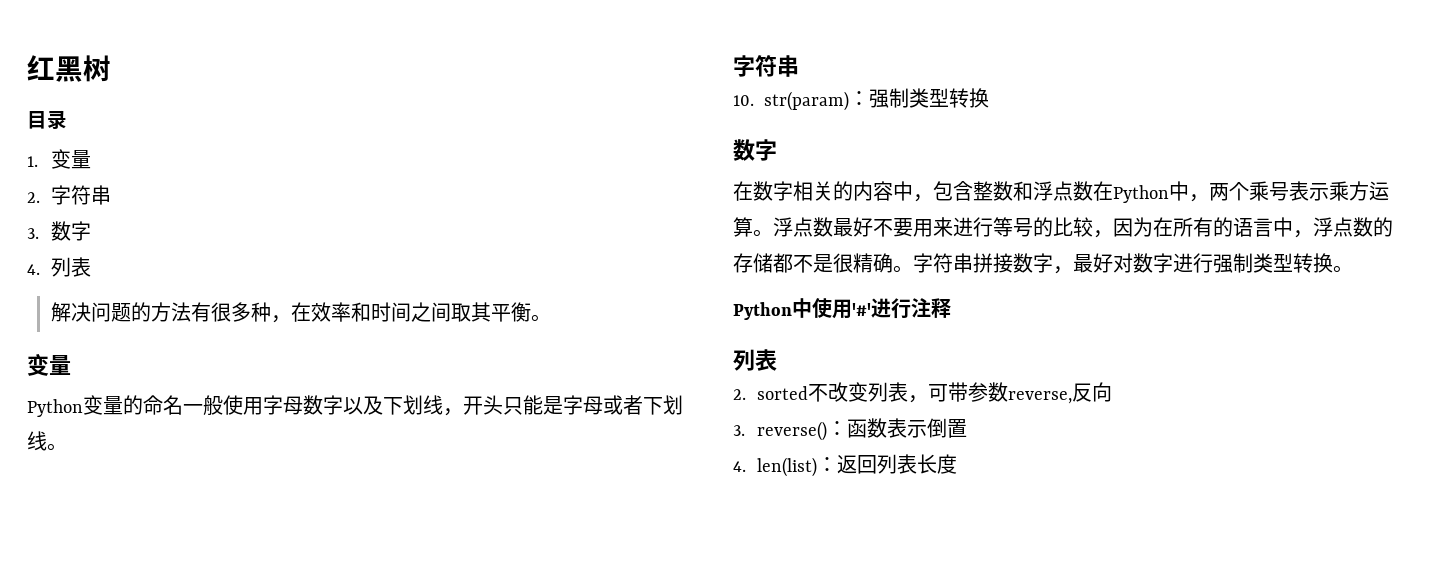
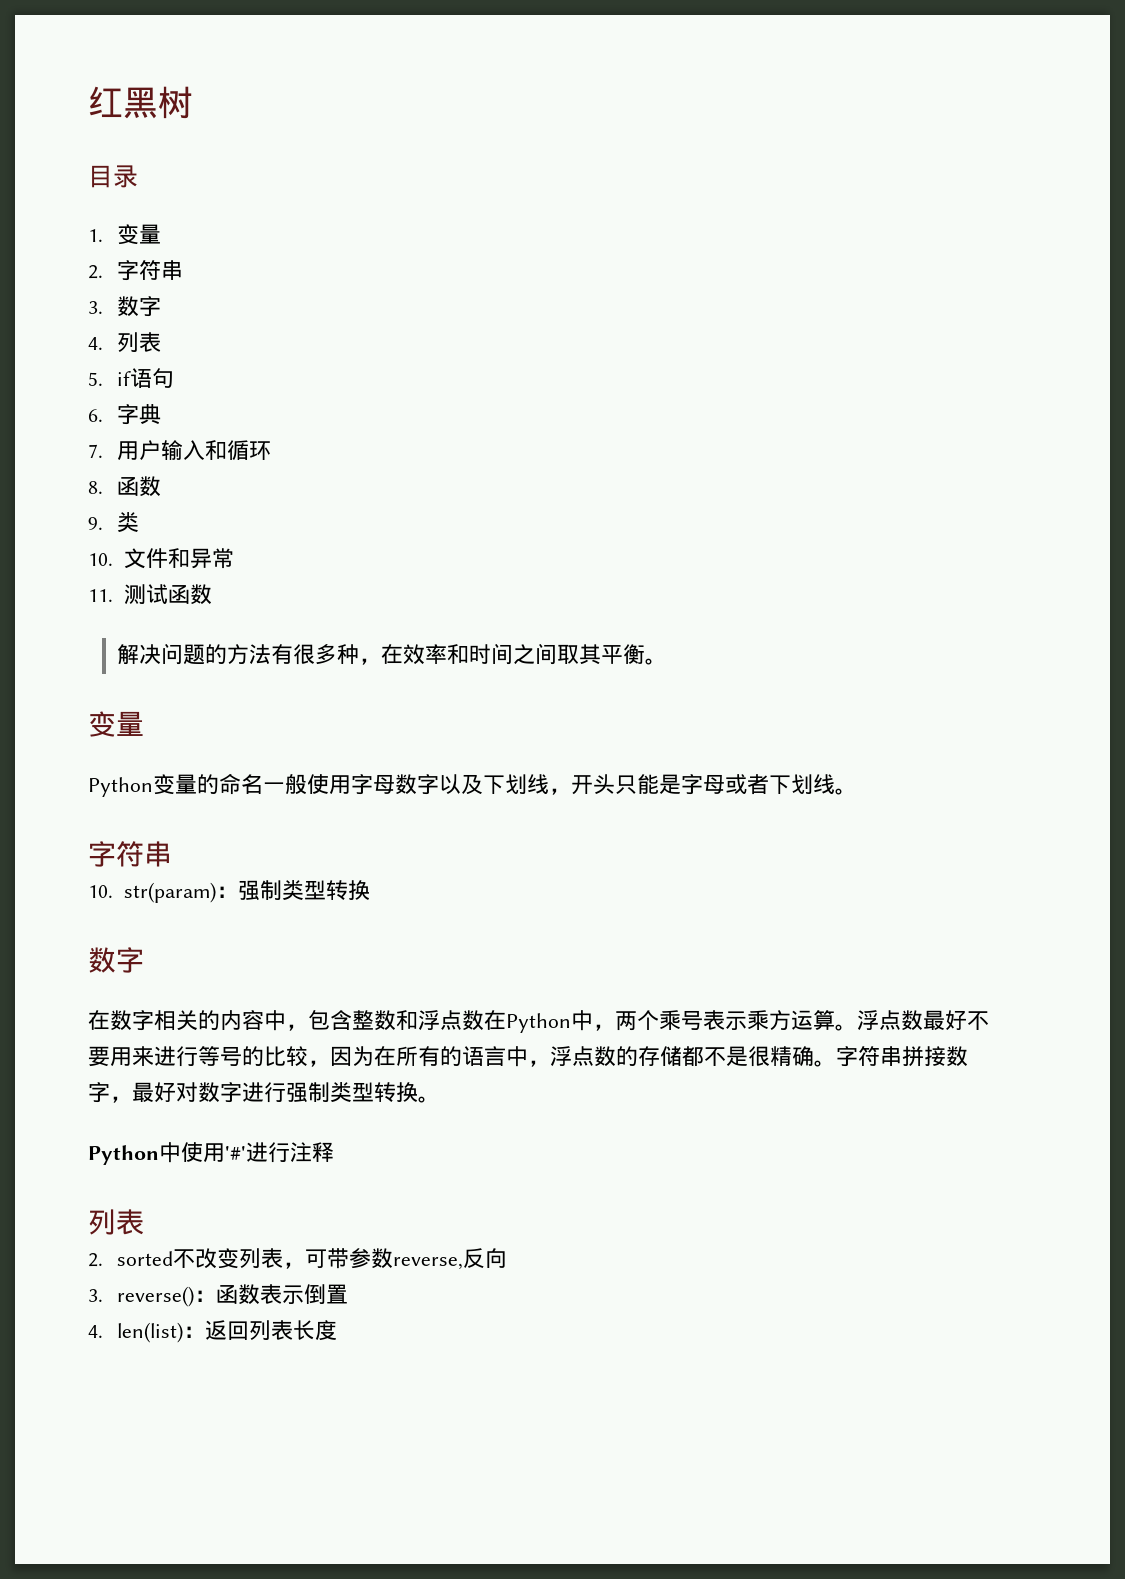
+ 5. if语句
+ 6.字典
+ 7.用户输入和循环
+ 8.函数
+ 9.类
+ 10.文件和异常
+ 11.测试函数

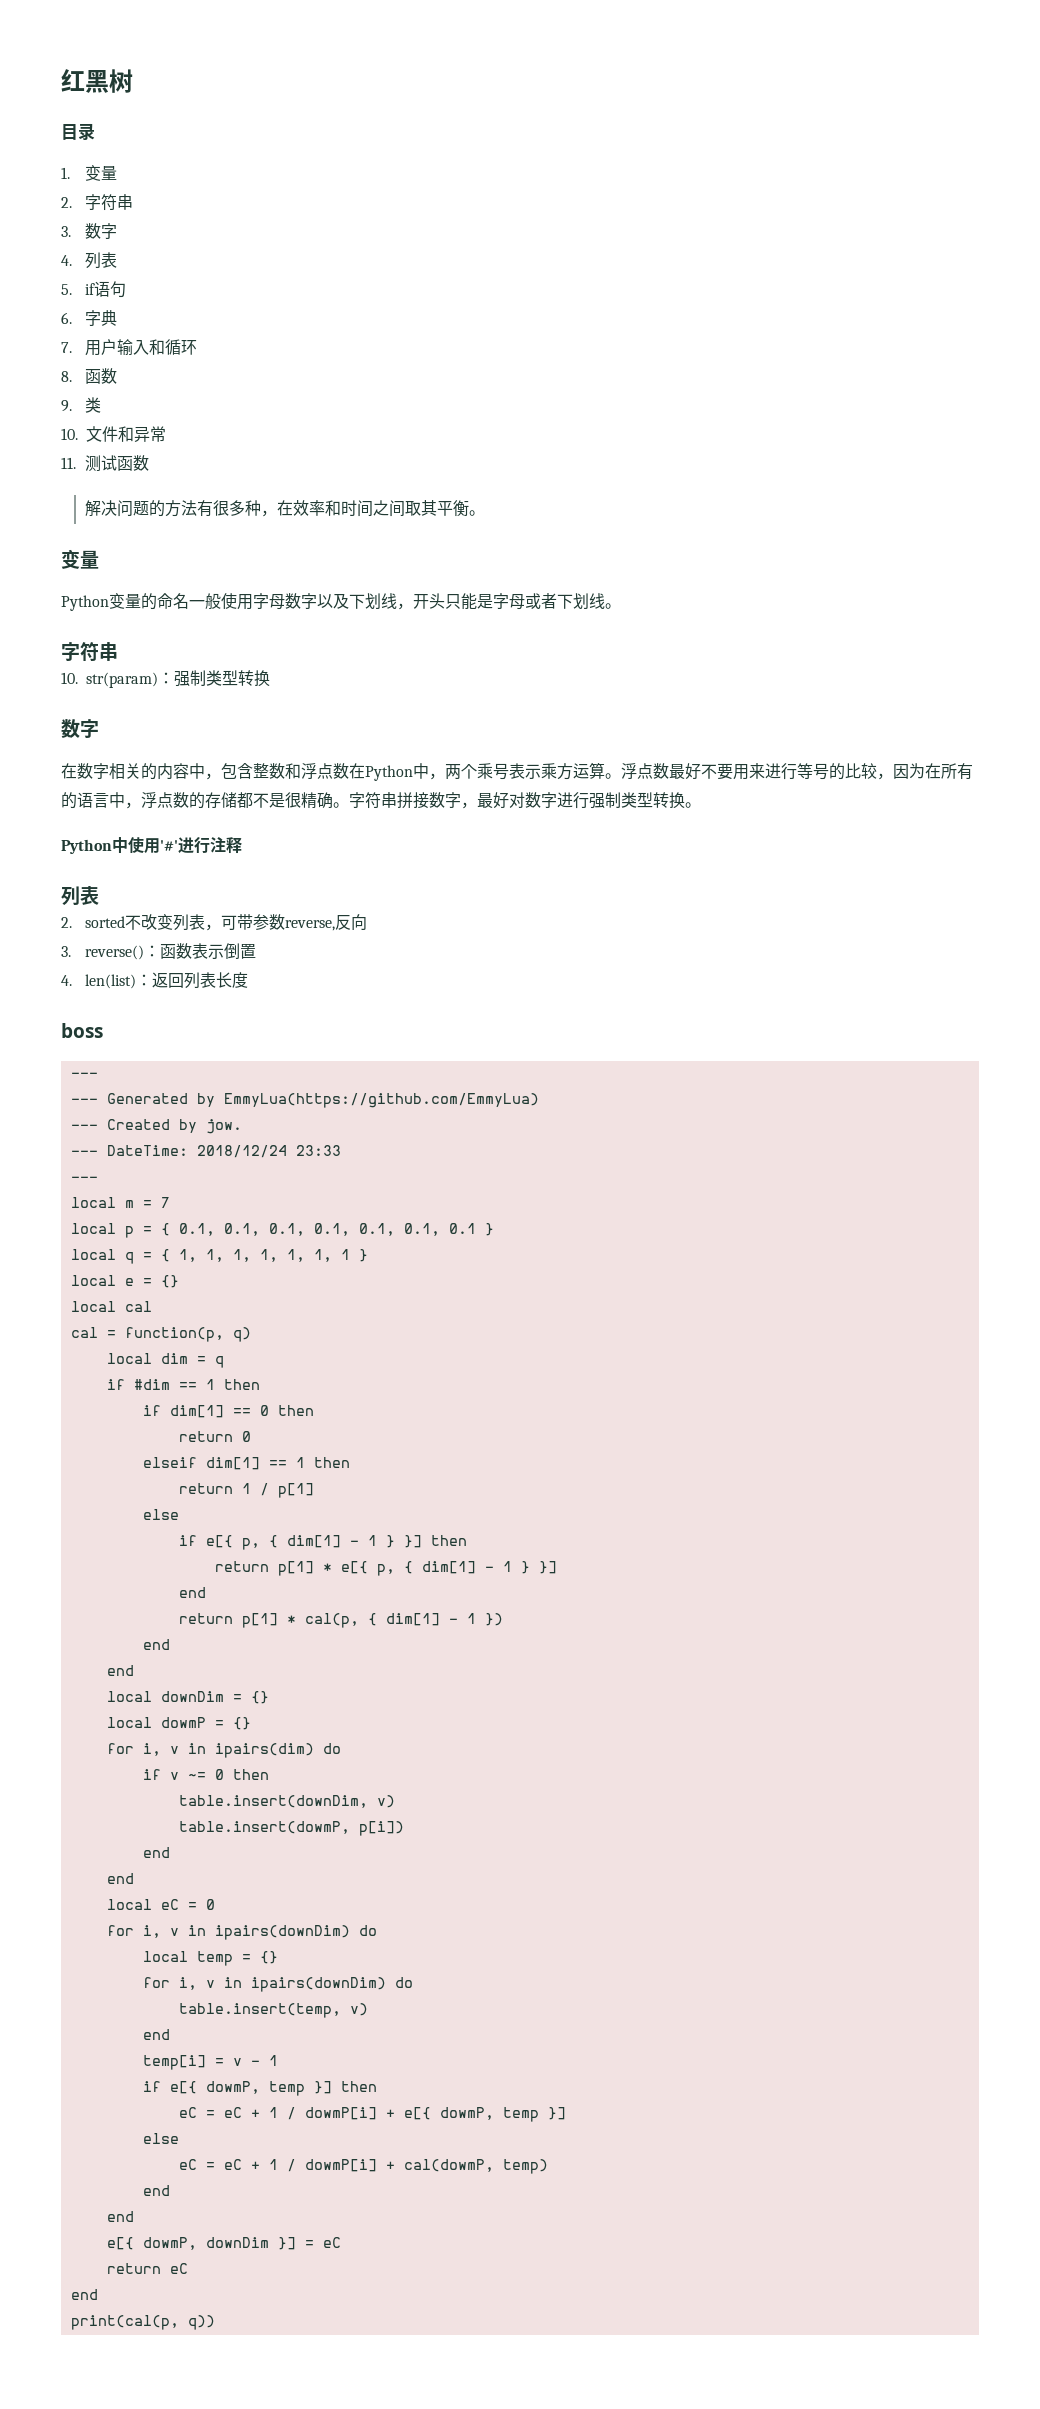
+ boss
+ ---
+ --- Generated by EmmyLua(https://github.com/EmmyLua)
+ --- Created by jow.
+ --- DateTime: 2018/12/24 23:33
+ ---
+ local m = 7
+ local p = { 0.1, 0.1, 0.1, 0.1, 0.1, 0.1, 0.1 }
+ local q = { 1, 1, 1, 1, 1, 1, 1 }
+ local e = {}
+ local cal
+ cal = function(p, q)
+ local dim = q
+ if #dim == 1 then
+ if dim[1] == 0 then
+ return 0
+ elseif dim[1] == 1 then
+ return 1 / p[1]
+ else
+ if e[{ p, { dim[1] - 1 } }] then
+ return p[1] * e[{ p, { dim[1] - 1 } }]
+ end
+ return p[1] * cal(p, { dim[1] - 1 })
+ end
+ end
+ local downDim = {}
+ local dowmP = {}
+ for i, v in ipairs(dim) do
+ if v ~= 0 then
+ table.insert(downDim, v)
+ table.insert(dowmP, p[i])
+ end
+ end
+ local eC = 0
+ for i, v in ipairs(downDim) do
+ local temp = {}
+ for i, v in ipairs(downDim) do
+ table.insert(temp, v)
+ end
+ temp[i] = v - 1
+ if e[{ dowmP, temp }] then
+ eC = eC + 1 / dowmP[i] + e[{ dowmP, temp }]
+ else
+ eC = eC + 1 / dowmP[i] + cal(dowmP, temp)
+ end
+ end
+ e[{ dowmP, downDim }] = eC
+ return eC
+ end
+ print(cal(p, q))

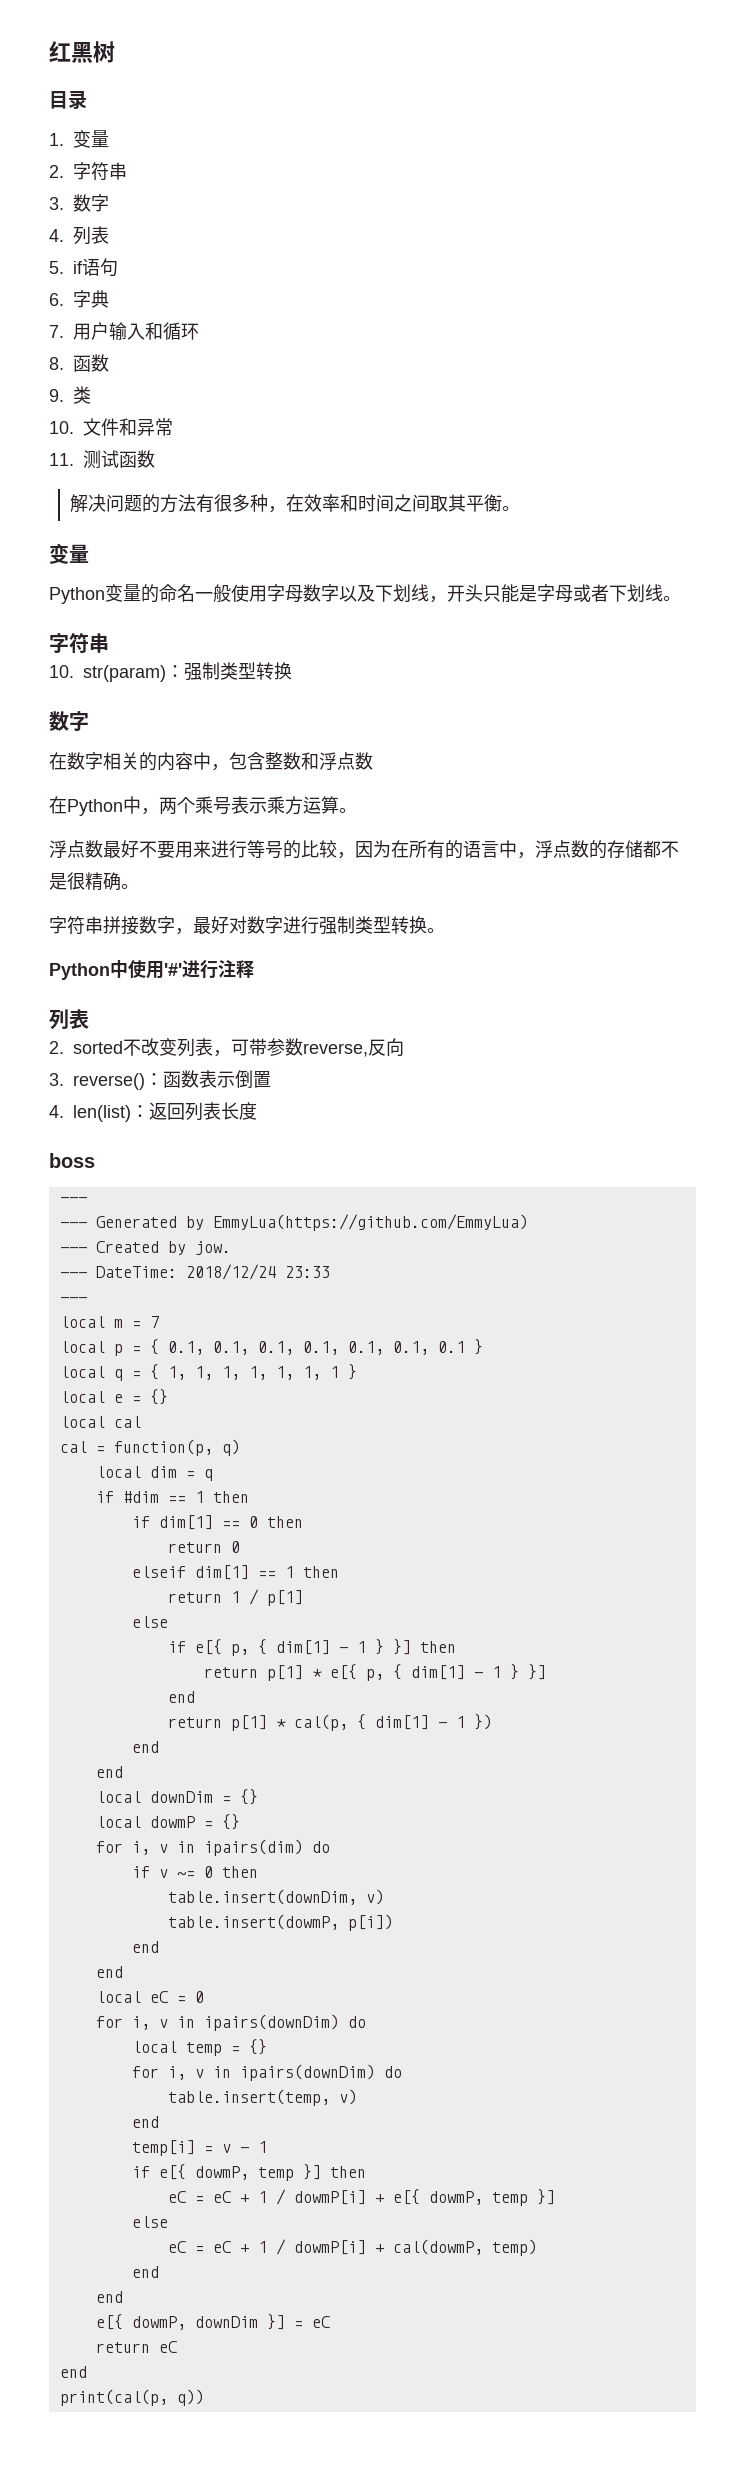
- 在数字相关的内容中，包含整数和浮点数在Python中，两个乘号表示乘方运算。浮点数最好不要用来进行等号的比较，因为在所有的语言中，浮点数的存储都不是很精确。字符串拼接数字，最好对数字进行强制类型转换。
+ 在数字相关的内容中，包含整数和浮点数
+ 在Python中，两个乘号表示乘方运算。
+ 浮点数最好不要用来进行等号的比较，因为在所有的语言中，浮点数的存储都不是很精确。
+ 字符串拼接数字，最好对数字进行强制类型转换。

